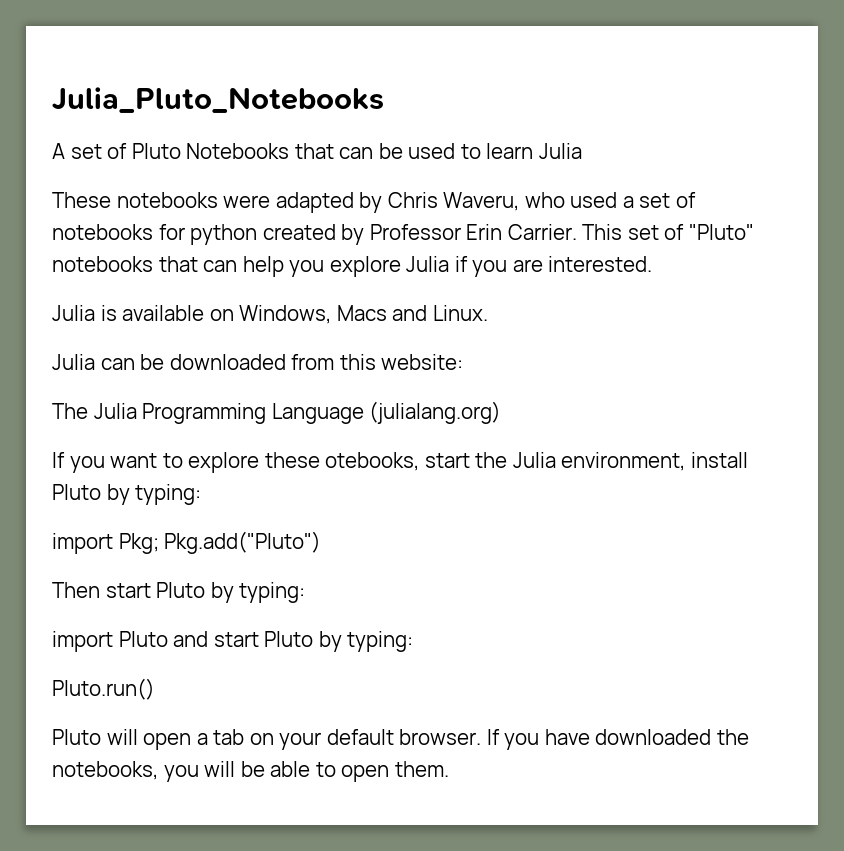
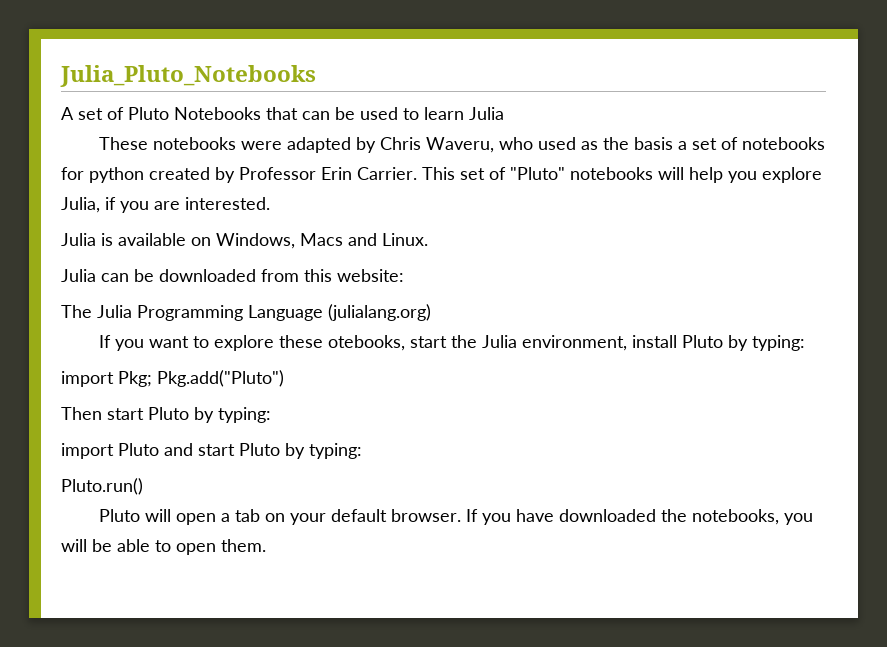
- These notebooks were adapted by Chris Waveru, who used a set of notebooks for python created by Professor Erin Carrier.
+ These notebooks were adapted by Chris Waveru, who used as the basis a set of notebooks for python created by Professor Erin Carrier.
- This set of "Pluto" notebooks that can help you explore Julia if you are interested.
+ This set of "Pluto" notebooks will help you explore Julia, if you are interested.

